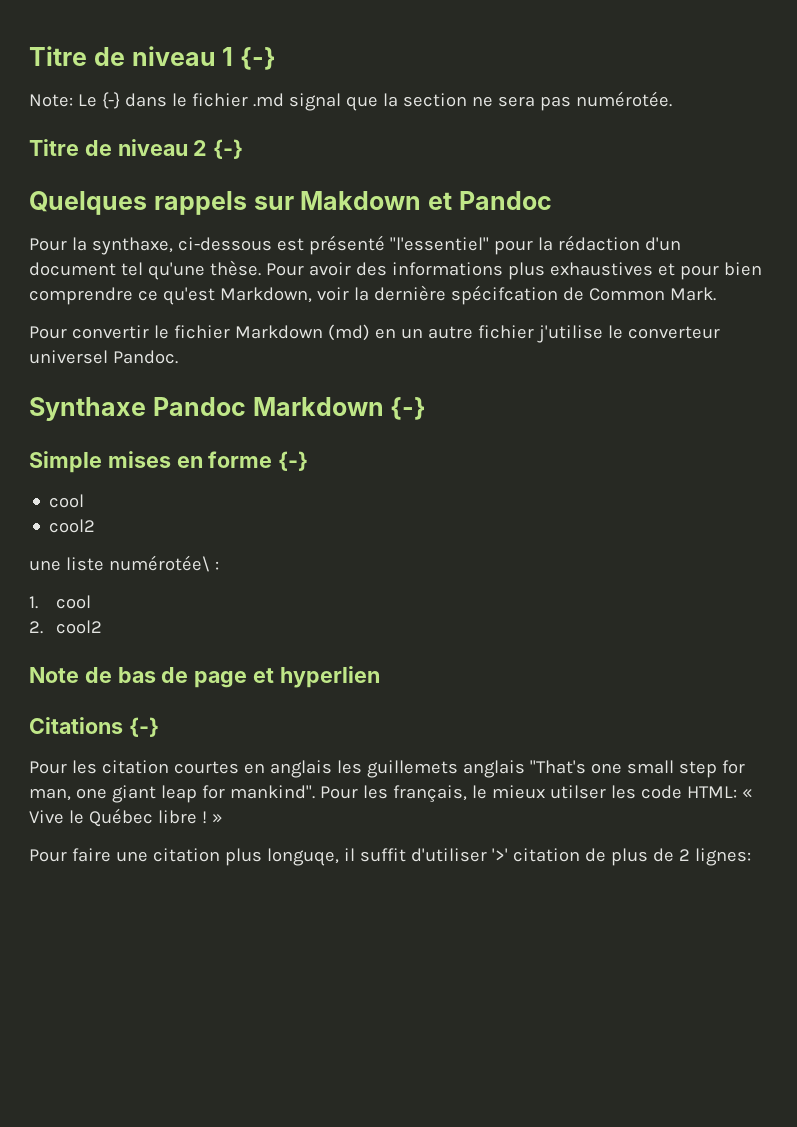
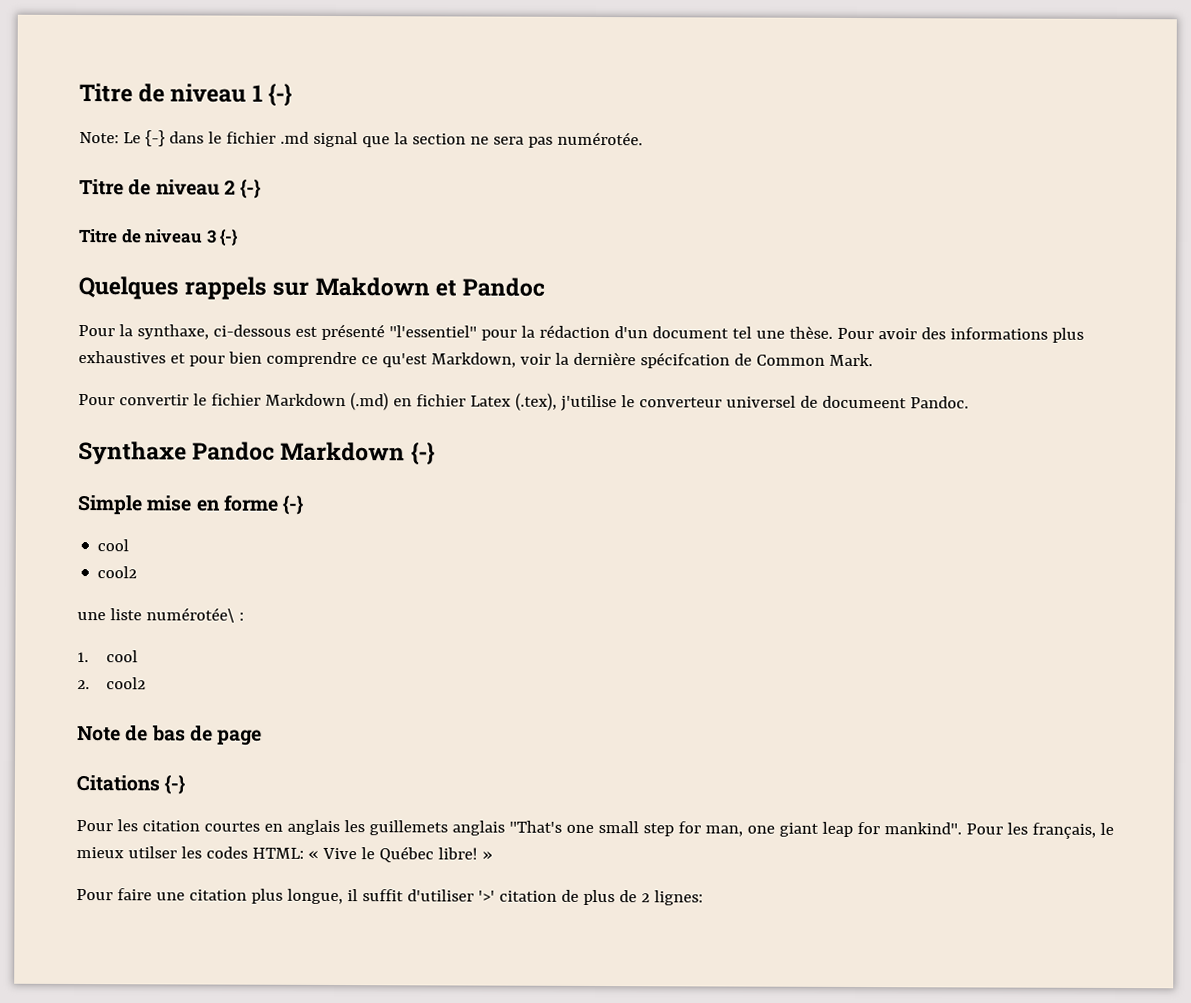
+ Titre de niveau 3 {-}
- Pour la synthaxe, ci-dessous est présenté "l'essentiel" pour la rédaction d'un document tel qu'une thèse.
+ Pour la synthaxe, ci-dessous est présenté "l'essentiel" pour la rédaction d'un document tel une thèse.
- Pour convertir le fichier Markdown (md) en un autre fichier j'utilise le converteur universel Pandoc.
+ Pour convertir le fichier Markdown (.md) en fichier Latex (.tex), j'utilise le converteur universel de documeent Pandoc.
- Simple mises en forme {-}
+ Simple mise en forme {-}
- Note de bas de page et hyperlien
+ Note de bas de page
- Pour les français, le mieux utilser les code HTML: « Vive le Québec libre ! »
+ Pour les français, le mieux utilser les codes HTML: « Vive le Québec libre! »
- Pour faire une citation plus longuqe, il suffit d'utiliser '>' citation de plus de 2 lignes:
+ Pour faire une citation plus longue, il suffit d'utiliser '>' citation de plus de 2 lignes:

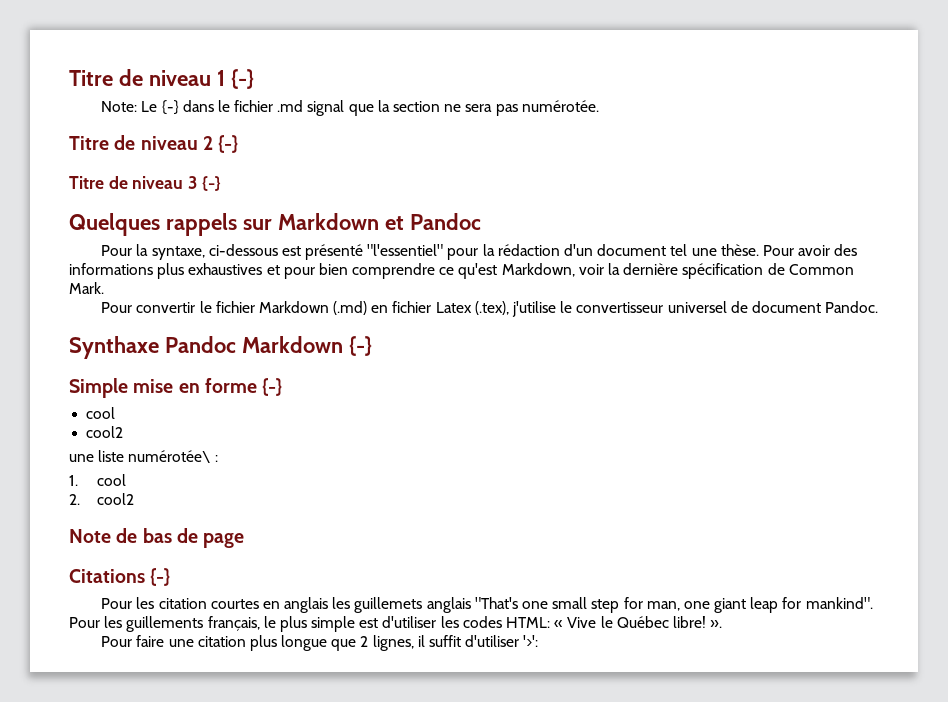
- Quelques rappels sur Makdown et Pandoc
+ Quelques rappels sur Markdown et Pandoc
- Pour la synthaxe, ci-dessous est présenté "l'essentiel" pour la rédaction d'un document tel une thèse.
+ Pour la syntaxe, ci-dessous est présenté "l'essentiel" pour la rédaction d'un document tel une thèse.
- Pour avoir des informations plus exhaustives et pour bien comprendre ce qu'est Markdown, voir la dernière spécifcation de Common Mark.
+ Pour avoir des informations plus exhaustives et pour bien comprendre ce qu'est Markdown, voir la dernière spécification de Common Mark.
- Pour convertir le fichier Markdown (.md) en fichier Latex (.tex), j'utilise le converteur universel de documeent Pandoc.
+ Pour convertir le fichier Markdown (.md) en fichier Latex (.tex), j'utilise le convertisseur universel de document Pandoc.
- Pour les français, le mieux utilser les codes HTML: « Vive le Québec libre! »
+ Pour les guillements français, le plus simple est d'utiliser les codes HTML: « Vive le Québec libre! ».
- Pour faire une citation plus longue, il suffit d'utiliser '>' citation de plus de 2 lignes:
+ Pour faire une citation plus longue que 2 lignes, il suffit d'utiliser '>':

